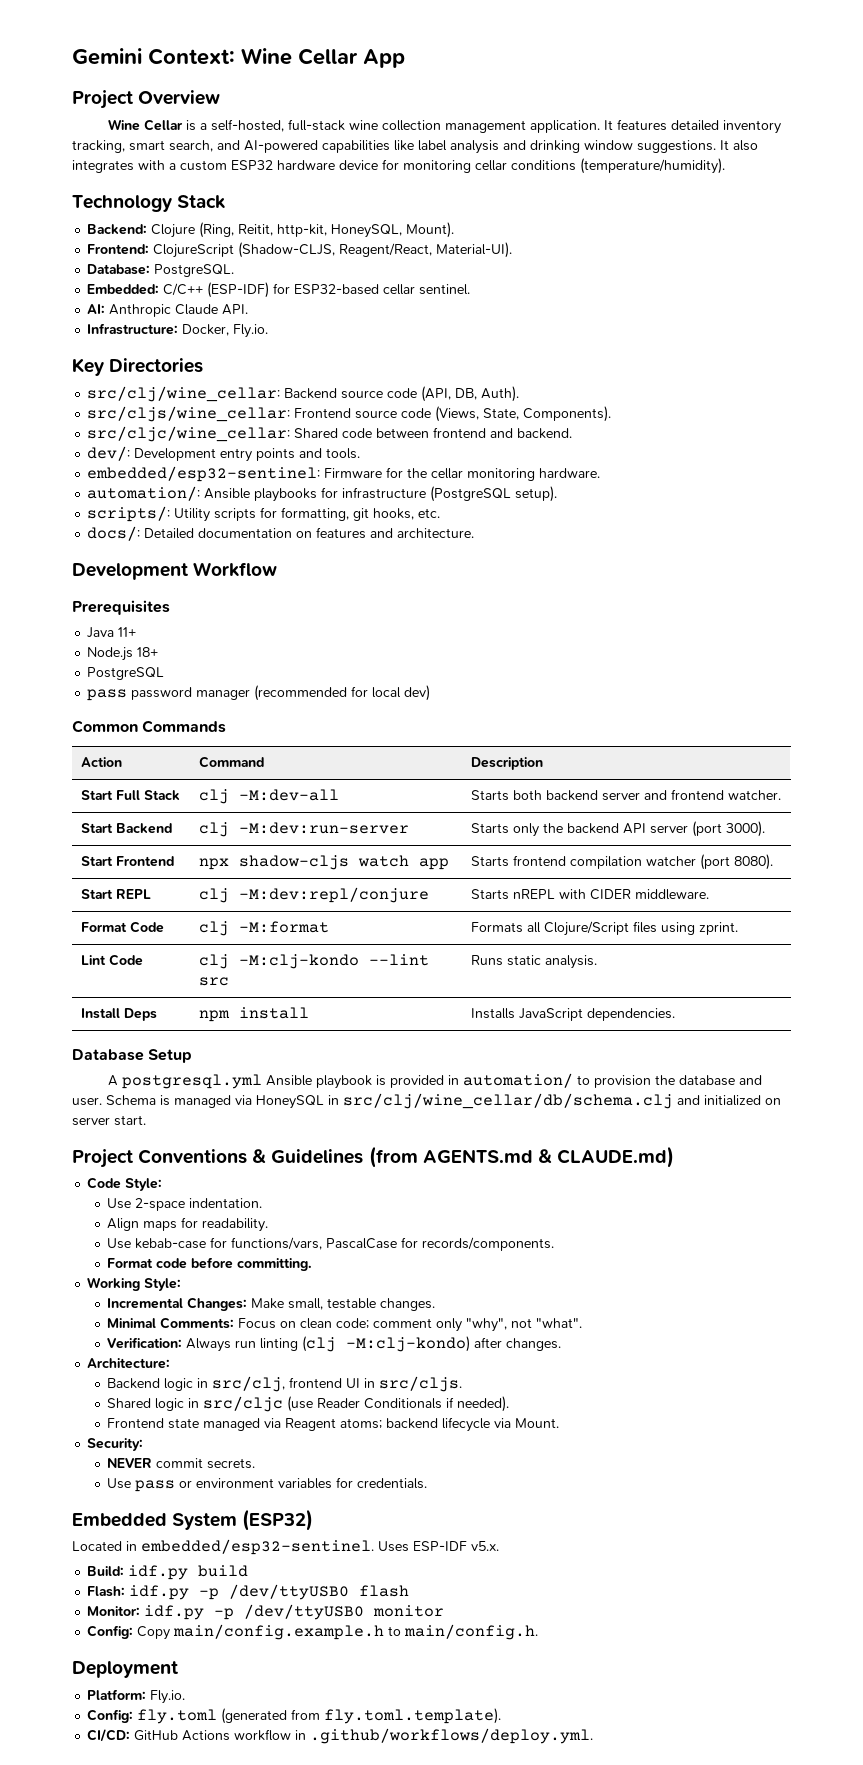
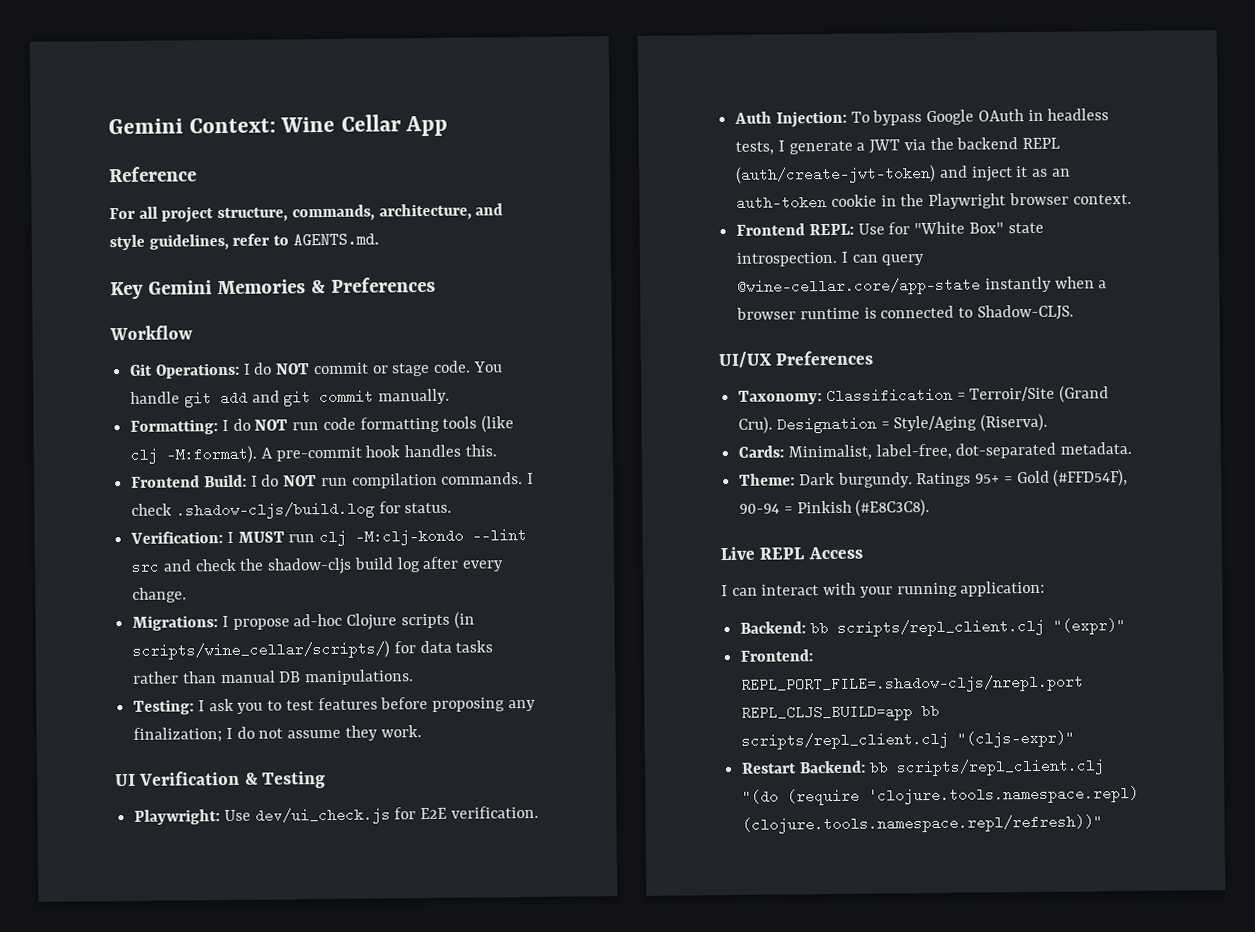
- Project Overview
- Wine Cellar is a self-hosted, full-stack wine collection management application. It features detailed inventory tracking, smart search, and AI-powered capabilities like label analysis and drinking window suggestions. It also integrates with a custom ESP32 hardware device for monitoring cellar conditions (temperature/humidity).
- Technology Stack
- Backend: Clojure (Ring, Reitit, http-kit, HoneySQL, Mount).
- Frontend: ClojureScript (Shadow-CLJS, Reagent/React, Material-UI).
- Database: PostgreSQL.
- Embedded: C/C++ (ESP-IDF) for ESP32-based cellar sentinel.
- AI: Anthropic Claude API.
- Infrastructure: Docker, Fly.io.
- Key Directories
- src/clj/wine_cellar: Backend source code (API, DB, Auth).
- src/cljs/wine_cellar: Frontend source code (Views, State, Components).
- src/cljc/wine_cellar: Shared code between frontend and backend.
- dev/: Development entry points and tools.
- embedded/esp32-sentinel: Firmware for the cellar monitoring hardware.
- automation/: Ansible playbooks for infrastructure (PostgreSQL setup).
- scripts/: Utility scripts for formatting, git hooks, etc.
- docs/: Detailed documentation on features and architecture.
- Development Workflow
- Prerequisites
- Java 11+
- Node.js 18+
- PostgreSQL
- pass password manager (recommended for local dev)
- Common Commands
- Action | Command | Description
- Start Full Stack | clj -M:dev-all | Starts both backend server and frontend watcher.
- Start Backend | clj -M:dev:run-server | Starts only the backend API server (port 3000).
- Start Frontend | npx shadow-cljs watch app | Starts frontend compilation watcher (port 8080).
- Start REPL | clj -M:dev:repl/conjure | Starts nREPL with CIDER middleware.
- Format Code | clj -M:format | Formats all Clojure/Script files using zprint.
- Lint Code | clj -M:clj-kondo --lint src | Runs static analysis.
- Install Deps | npm install | Installs JavaScript dependencies.
- Database Setup
- A postgresql.yml Ansible playbook is provided in automation/ to provision the database and user. Schema is managed via HoneySQL in src/clj/wine_cellar/db/schema.clj and initialized on server start.
- Project Conventions & Guidelines (from AGENTS.md & CLAUDE.md)
- Code Style:
- Use 2-space indentation.
- Align maps for readability.
- Use kebab-case for functions/vars, PascalCase for records/components.
- Format code before committing.
- Working Style:
- Incremental Changes: Make small, testable changes.
- Minimal Comments: Focus on clean code; comment only "why", not "what".
- Verification: Always run linting (clj -M:clj-kondo) after changes.
- Architecture:
- Backend logic in src/clj, frontend UI in src/cljs.
- Shared logic in src/cljc (use Reader Conditionals if needed).
- Frontend state managed via Reagent atoms; backend lifecycle via Mount.
- Security:
- NEVER commit secrets.
- Use pass or environment variables for credentials.
- Embedded System (ESP32)
- Located in embedded/esp32-sentinel. Uses ESP-IDF v5.x.
- Build: idf.py build
- Flash: idf.py -p /dev/ttyUSB0 flash
- Monitor: idf.py -p /dev/ttyUSB0 monitor
- Config: Copy main/config.example.h to main/config.h.
- Deployment
- Platform: Fly.io.
- Config: fly.toml (generated from fly.toml.template).
- CI/CD: GitHub Actions workflow in .github/workflows/deploy.yml.
+ Reference
+ For all project structure, commands, architecture, and style guidelines, refer to AGENTS.md.
+ Key Gemini Memories & Preferences
+ Workflow
+ Git Operations: I do NOT commit or stage code. You handle git add and git commit manually.
+ Formatting: I do NOT run code formatting tools (like clj -M:format). A pre-commit hook handles this.
+ Frontend Build: I do NOT run compilation commands. I check .shadow-cljs/build.log for status.
+ Verification: I MUST run clj -M:clj-kondo --lint src and check the shadow-cljs build log after every change.
+ Migrations: I propose ad-hoc Clojure scripts (in scripts/wine_cellar/scripts/) for data tasks rather than manual DB manipulations.
+ Testing: I ask you to test features before proposing any finalization; I do not assume they work.
+ UI Verification & Testing
+ Playwright: Use dev/ui_check.js for E2E verification.
+ Auth Injection: To bypass Google OAuth in headless tests, I generate a JWT via the backend REPL (auth/create-jwt-token) and inject it as an auth-token cookie in the Playwright browser context.
+ Frontend REPL: Use for "White Box" state introspection. I can query @wine-cellar.core/app-state instantly when a browser runtime is connected to Shadow-CLJS.
+ UI/UX Preferences
+ Taxonomy: Classification = Terroir/Site (Grand Cru). Designation = Style/Aging (Riserva).
+ Cards: Minimalist, label-free, dot-separated metadata.
+ Theme: Dark burgundy. Ratings 95+ = Gold (#FFD54F), 90-94 = Pinkish (#E8C3C8).
+ Live REPL Access
+ I can interact with your running application:
+ Backend: bb scripts/repl_client.clj "(expr)"
+ Frontend: REPL_PORT_FILE=.shadow-cljs/nrepl.port REPL_CLJS_BUILD=app bb scripts/repl_client.clj "(cljs-expr)"
+ Restart Backend: bb scripts/repl_client.clj "(do (require 'clojure.tools.namespace.repl) (clojure.tools.namespace.repl/refresh))"

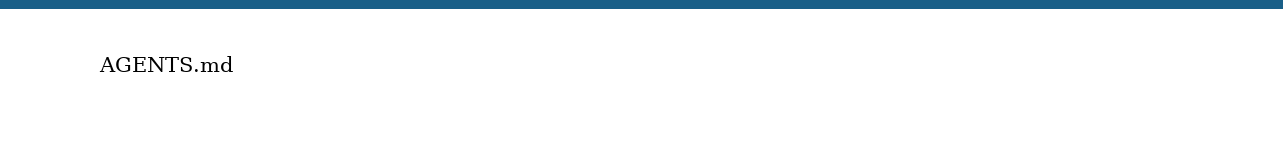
- Gemini Context: Wine Cellar App
- Reference
- For all project structure, commands, architecture, and style guidelines, refer to AGENTS.md.
- Key Gemini Memories & Preferences
- Workflow
- Git Operations: I do NOT commit or stage code. You handle git add and git commit manually.
- Formatting: I do NOT run code formatting tools (like clj -M:format). A pre-commit hook handles this.
- Frontend Build: I do NOT run compilation commands. I check .shadow-cljs/build.log for status.
- Verification: I MUST run clj -M:clj-kondo --lint src and check the shadow-cljs build log after every change.
- Migrations: I propose ad-hoc Clojure scripts (in scripts/wine_cellar/scripts/) for data tasks rather than manual DB manipulations.
- Testing: I ask you to test features before proposing any finalization; I do not assume they work.
- UI Verification & Testing
- Playwright: Use dev/ui_check.js for E2E verification.
- Auth Injection: To bypass Google OAuth in headless tests, I generate a JWT via the backend REPL (auth/create-jwt-token) and inject it as an auth-token cookie in the Playwright browser context.
- Frontend REPL: Use for "White Box" state introspection. I can query @wine-cellar.core/app-state instantly when a browser runtime is connected to Shadow-CLJS.
- UI/UX Preferences
- Taxonomy: Classification = Terroir/Site (Grand Cru). Designation = Style/Aging (Riserva).
- Cards: Minimalist, label-free, dot-separated metadata.
- Theme: Dark burgundy. Ratings 95+ = Gold (#FFD54F), 90-94 = Pinkish (#E8C3C8).
- Live REPL Access
- I can interact with your running application:
- Backend: bb scripts/repl_client.clj "(expr)"
- Frontend: REPL_PORT_FILE=.shadow-cljs/nrepl.port REPL_CLJS_BUILD=app bb scripts/repl_client.clj "(cljs-expr)"
- Restart Backend: bb scripts/repl_client.clj "(do (require 'clojure.tools.namespace.repl) (clojure.tools.namespace.repl/refresh))"
+ AGENTS.md

